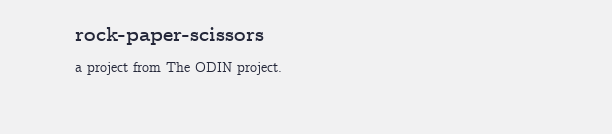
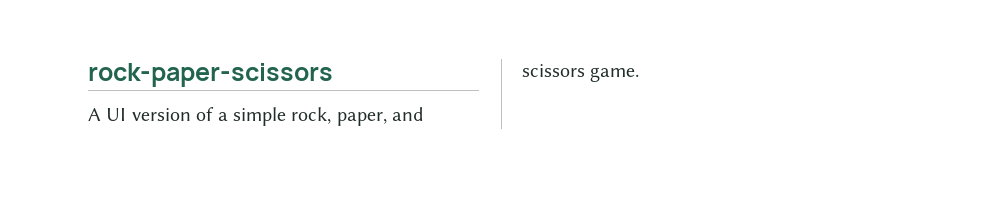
- a project from The ODIN project.
+ A UI version of a simple rock, paper, and scissors game.

